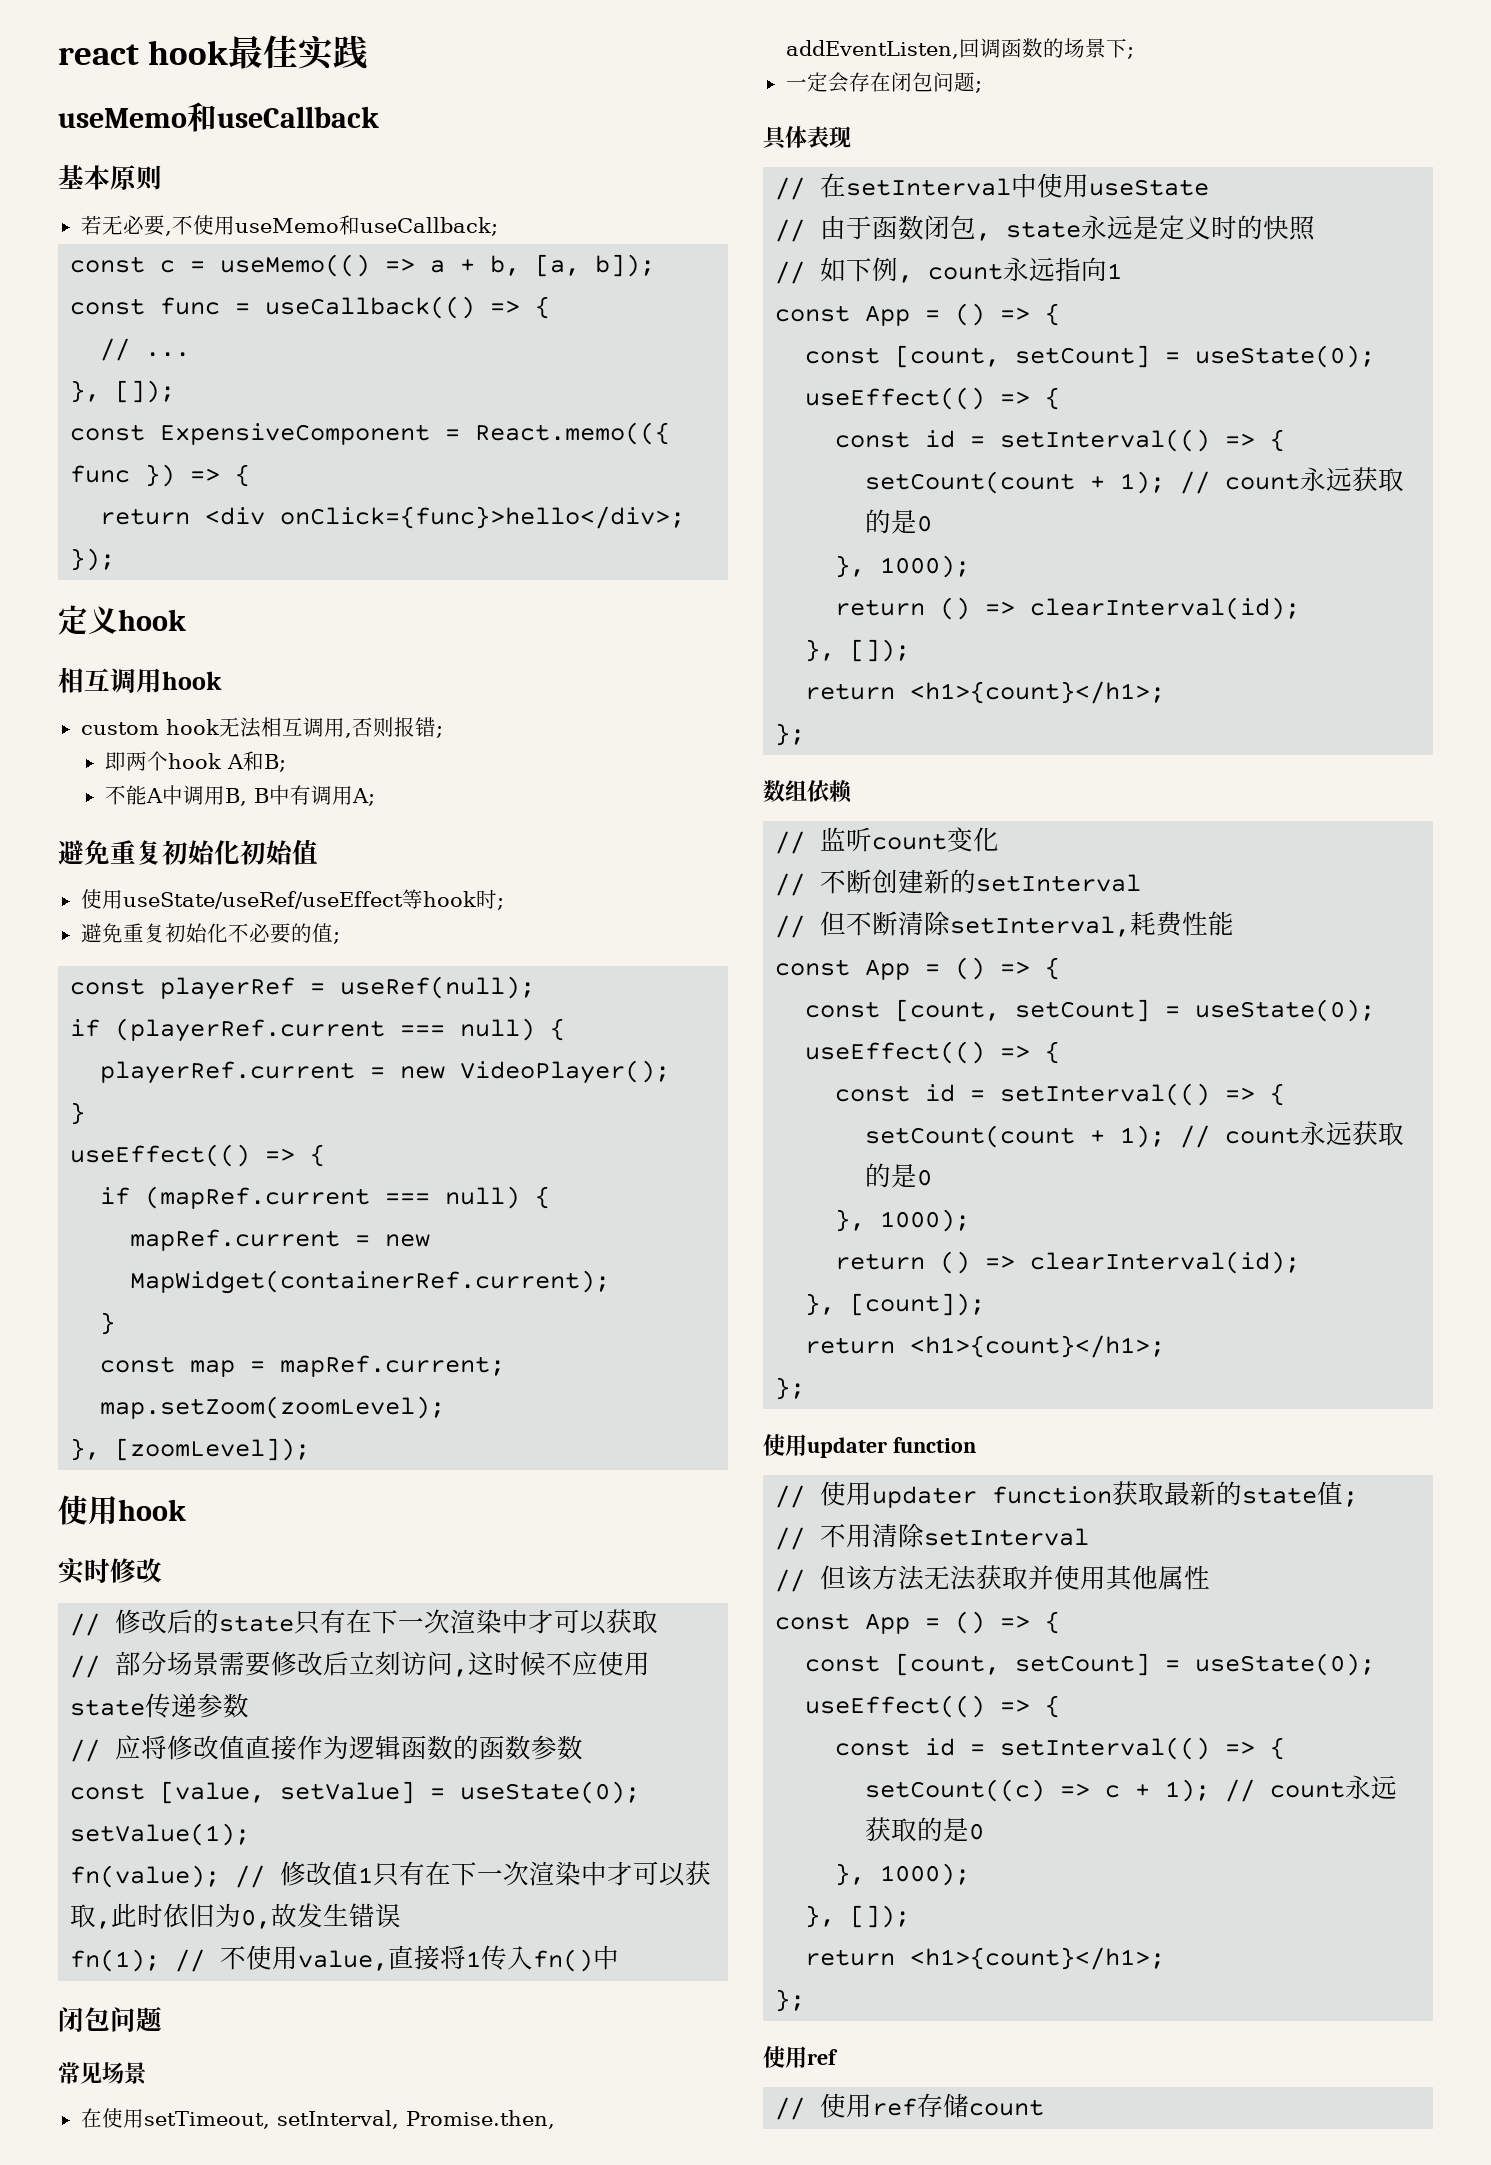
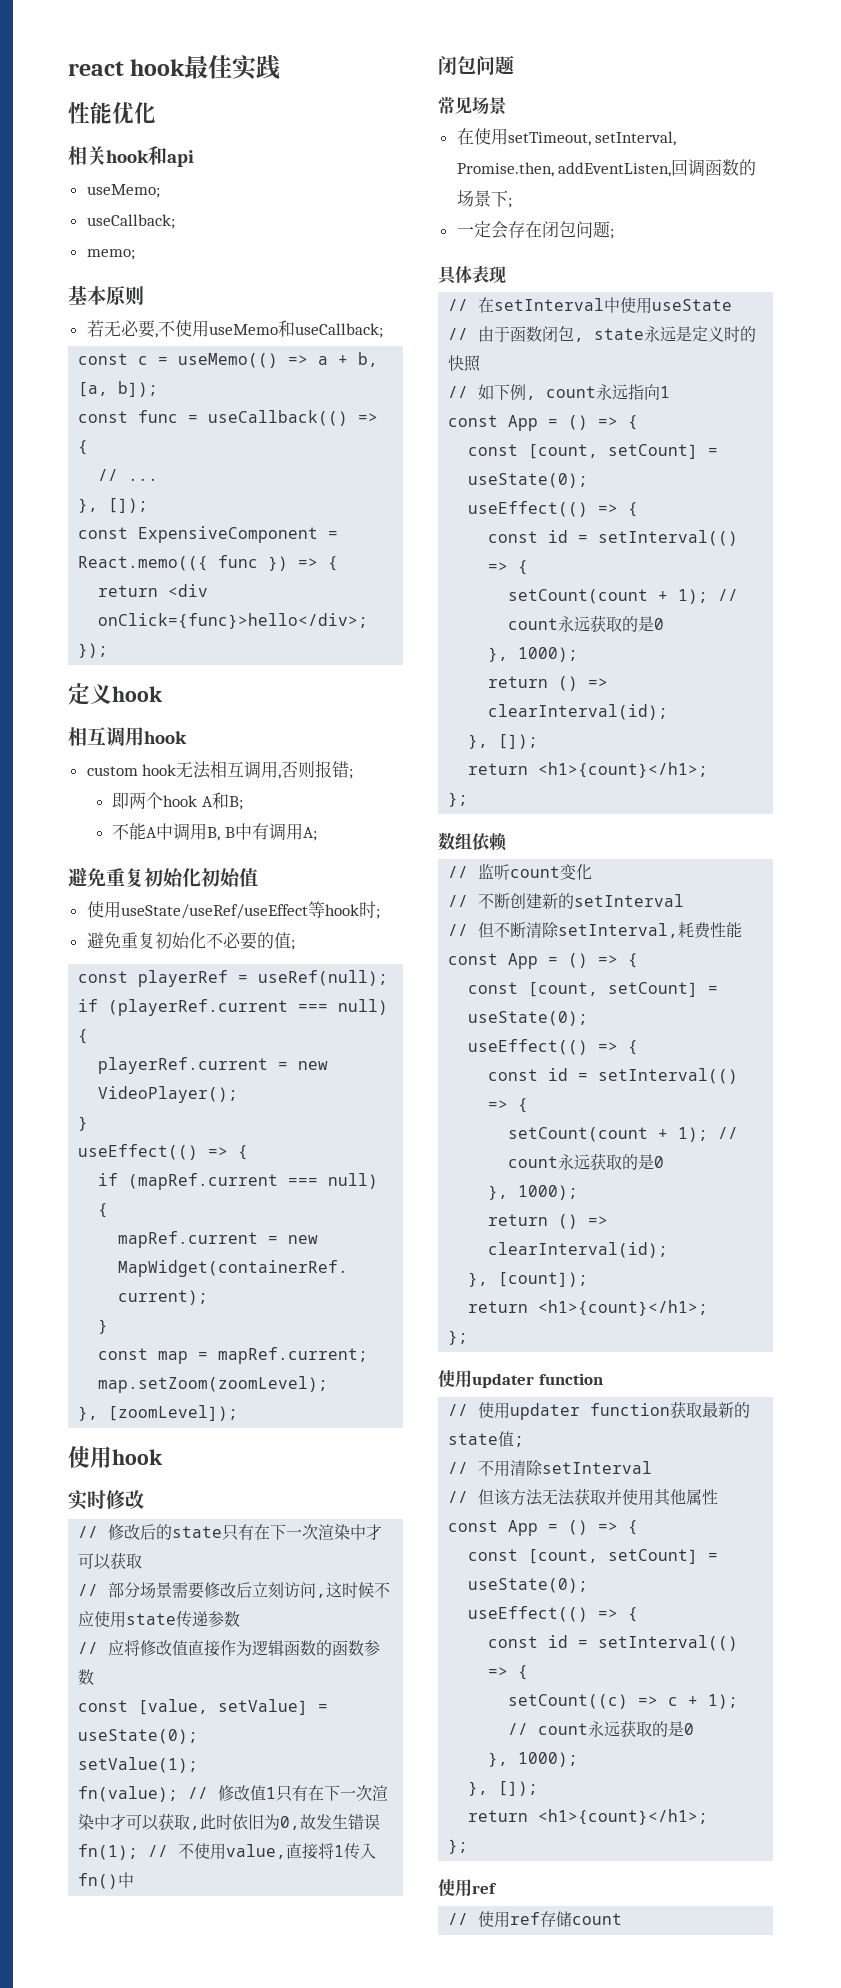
- useMemo和useCallback
+ 性能优化
+ 相关hook和api
+ useMemo;
+ useCallback;
+ memo;

